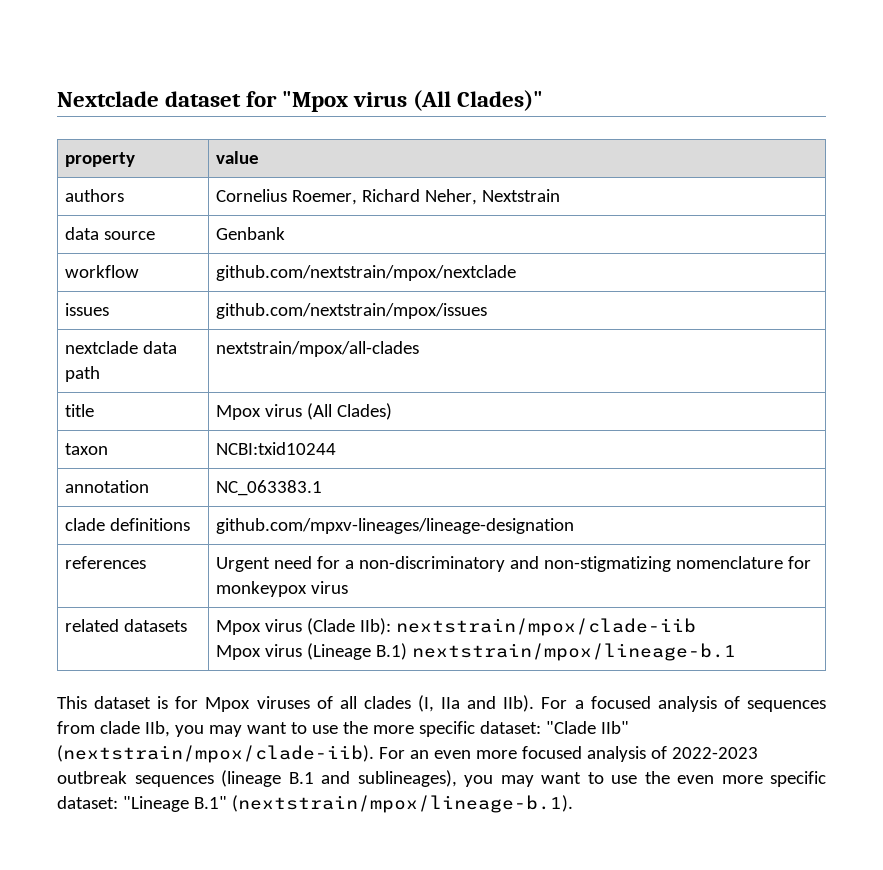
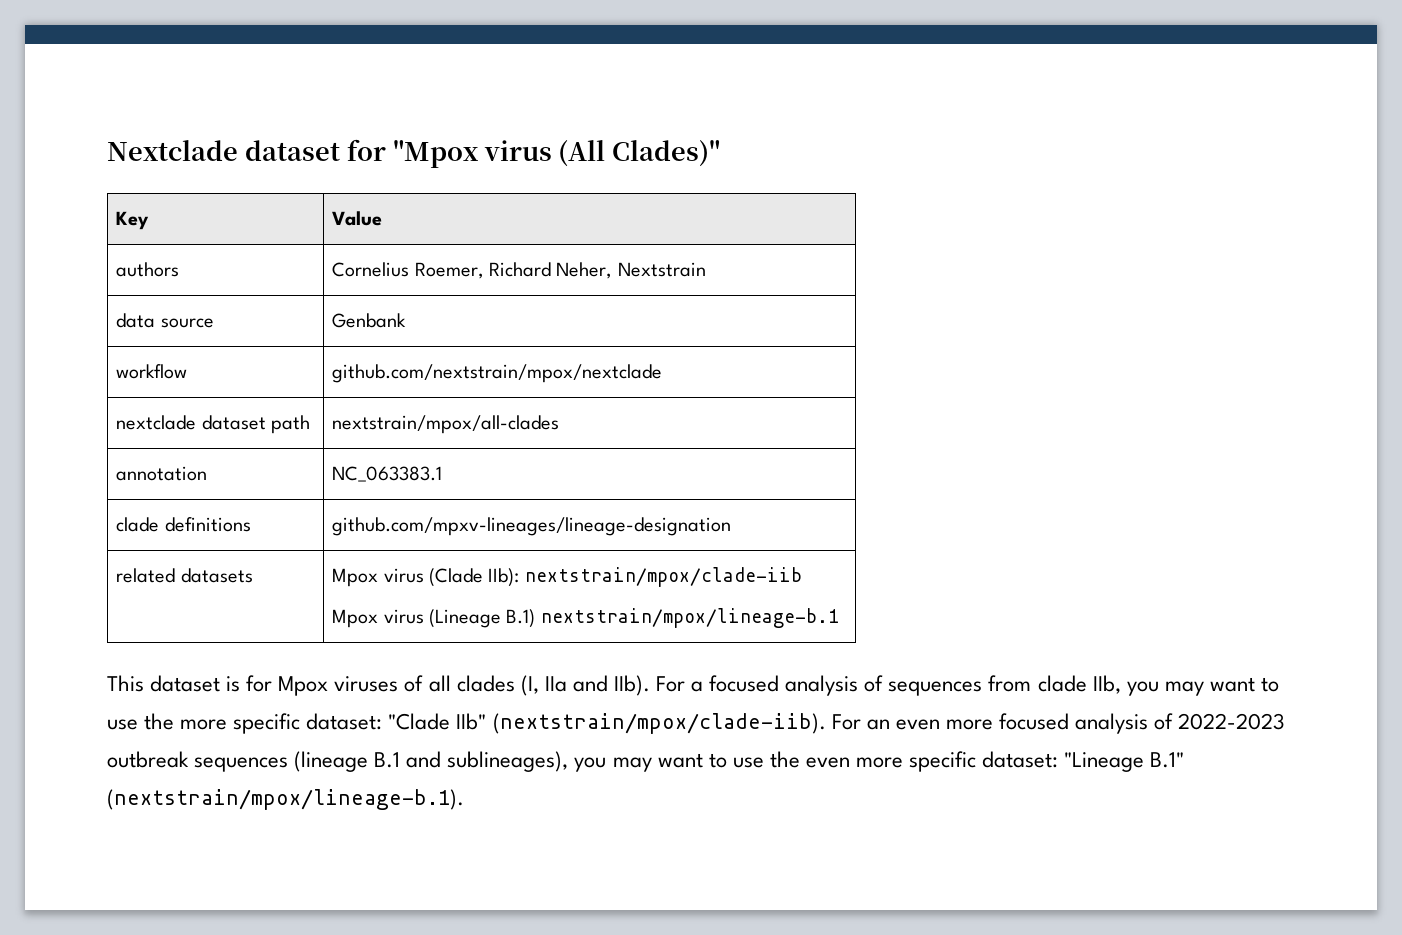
- property | value
+ Key | Value
- issues | github.com/nextstrain/mpox/issues
- nextclade data path | nextstrain/mpox/all-clades
+ nextclade dataset path | nextstrain/mpox/all-clades
- title | Mpox virus (All Clades)
- taxon | NCBI:txid10244
- references | Urgent need for a non-discriminatory and non-stigmatizing nomenclature for monkeypox virus

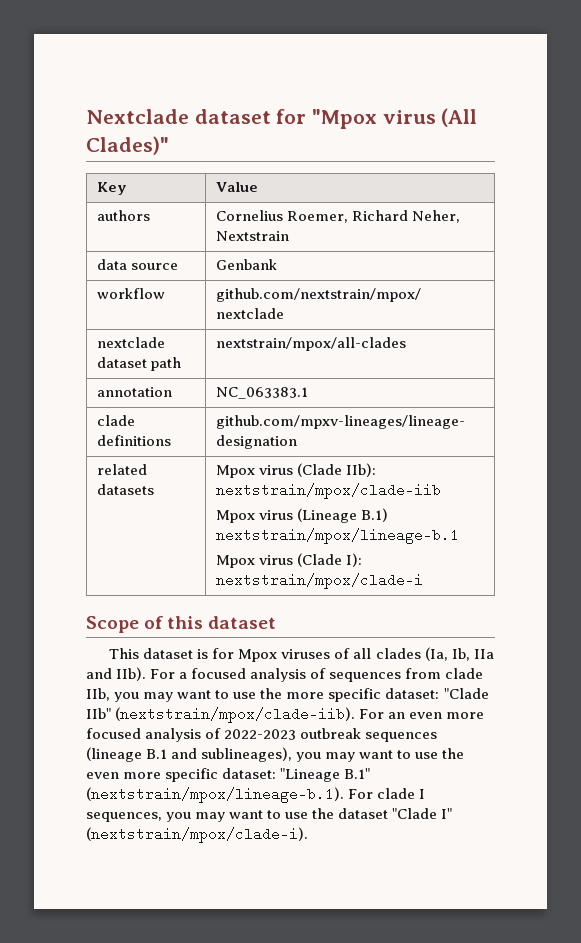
  related datasets | Mpox virus (Clade IIb): nextstrain/mpox/clade-iib
  Mpox virus (Lineage B.1) nextstrain/mpox/lineage-b.1
+ Mpox virus (Clade I): nextstrain/mpox/clade-i
+ Scope of this dataset
- This dataset is for Mpox viruses of all clades (I, IIa and IIb).
+ This dataset is for Mpox viruses of all clades (Ia, Ib, IIa and IIb).
- For an even more focused analysis of 2022-2023 outbreak sequences (lineage B.1 and sublineages), you may want to use the even more specific dataset: "Lineage B.1" (nextstrain/mpox/lineage-b.1).
+ For an even more focused analysis of 2022-2023 outbreak sequences (lineage B.1 and sublineages), you may want to use the even more specific dataset: "Lineage B.1" (nextstrain/mpox/lineage-b.1). For clade I sequences, you may want to use the dataset "Clade I" (nextstrain/mpox/clade-i).

